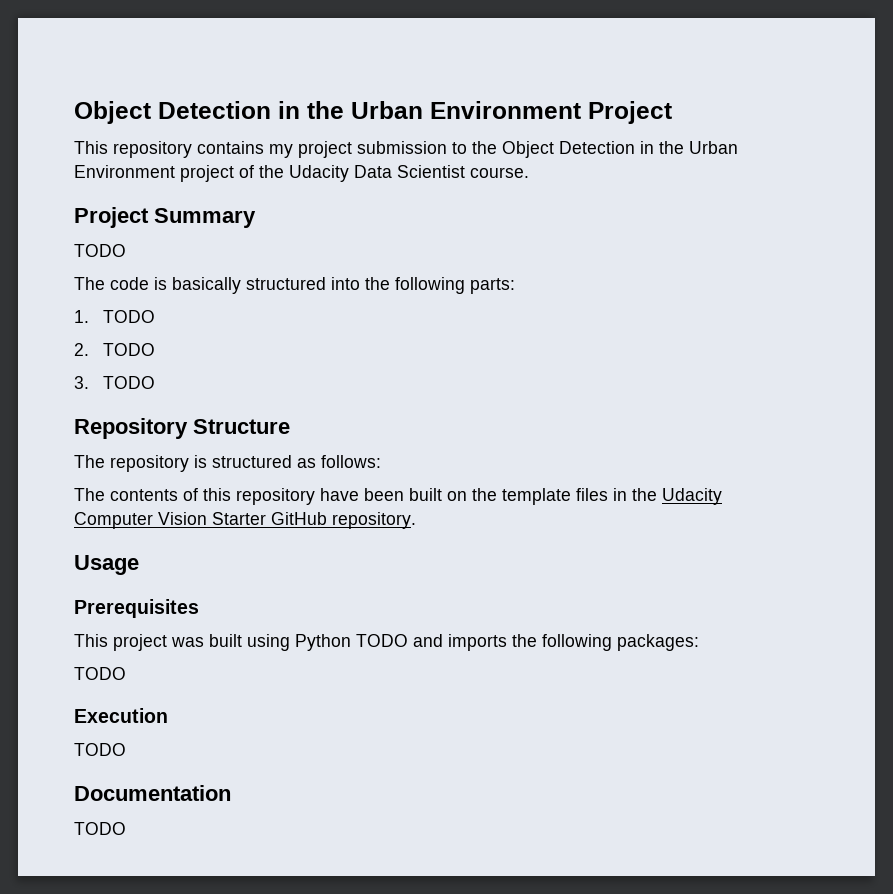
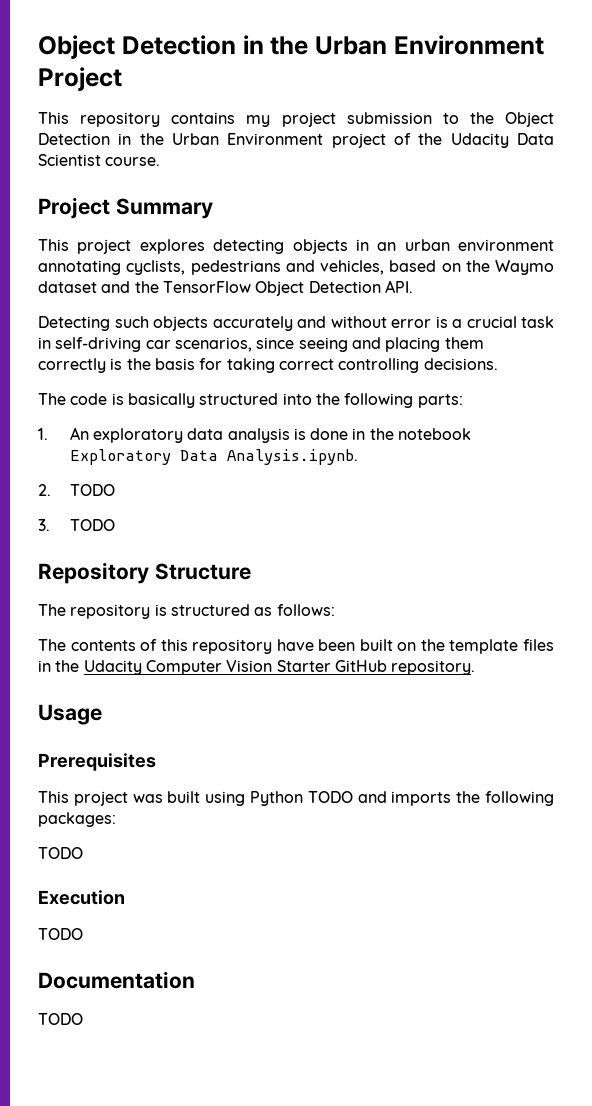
  Project Summary
- TODO
+ This project explores detecting objects in an urban environment annotating cyclists, pedestrians and vehicles, based on the Waymo dataset and the TensorFlow Object Detection API.
+ Detecting such objects accurately and without error is a crucial task in self-driving car scenarios, since seeing and placing them correctly is the basis for taking correct controlling decisions.
- 1. TODO
+ 1. An exploratory data analysis is done in the notebook Exploratory Data Analysis.ipynb.

